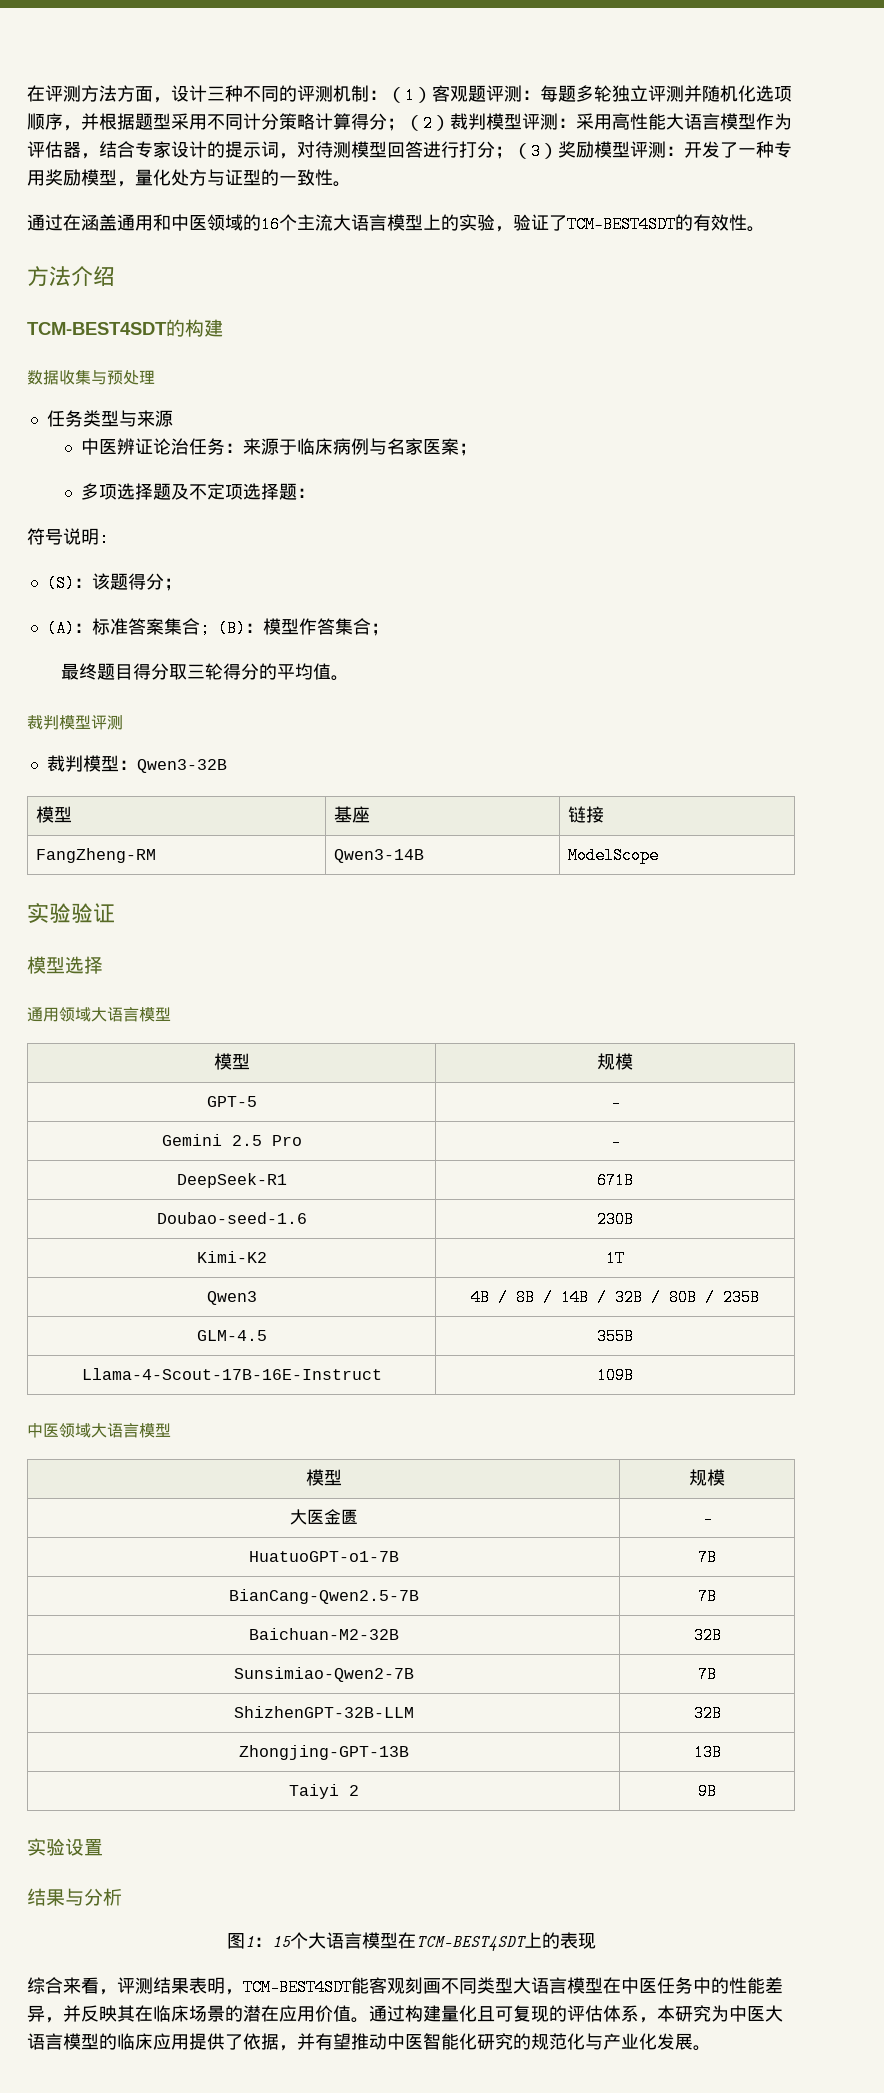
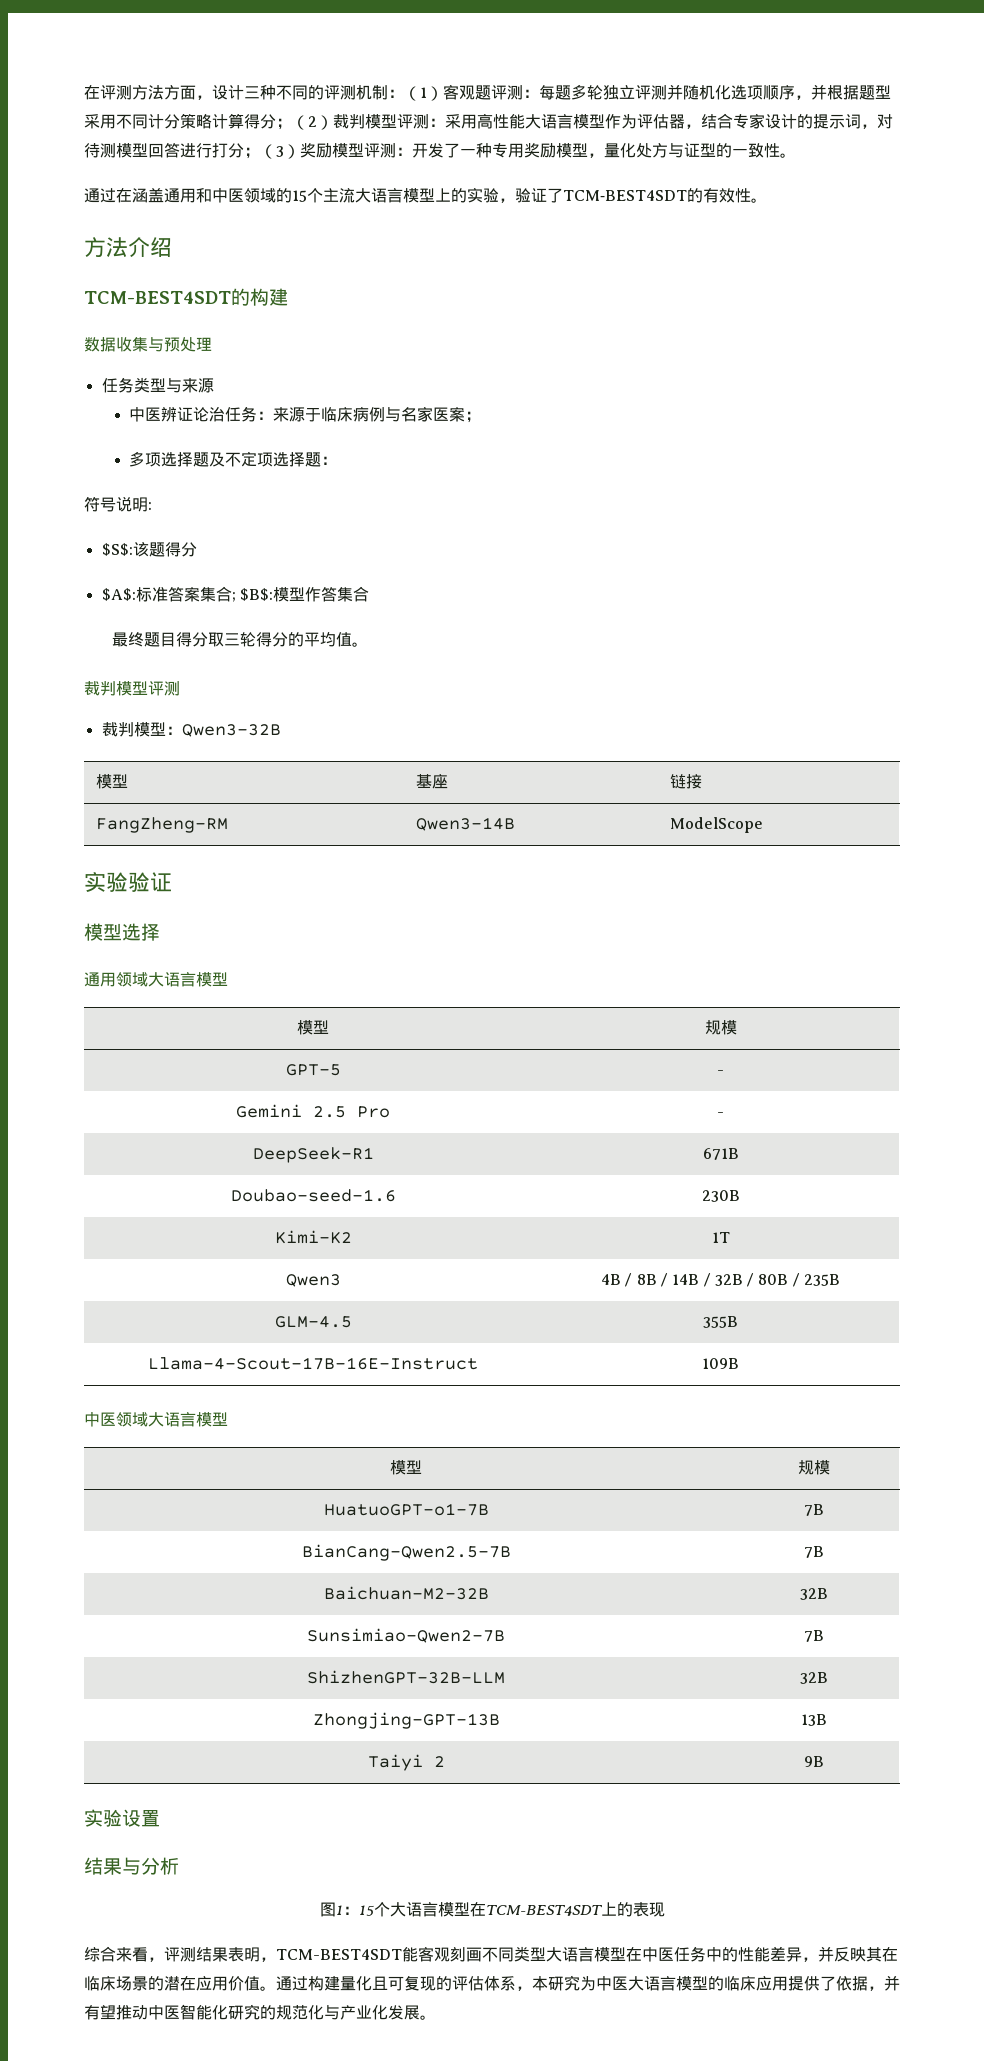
- 通过在涵盖通用和中医领域的16个主流大语言模型上的实验，验证了TCM‑BEST4SDT的有效性。
+ 通过在涵盖通用和中医领域的15个主流大语言模型上的实验，验证了TCM‑BEST4SDT的有效性。
- (S)：该题得分；
- (A)：标准答案集合; (B)：模型作答集合；
+ $S$:该题得分
+ $A$:标准答案集合; $B$:模型作答集合
- 大医金匮 | -

